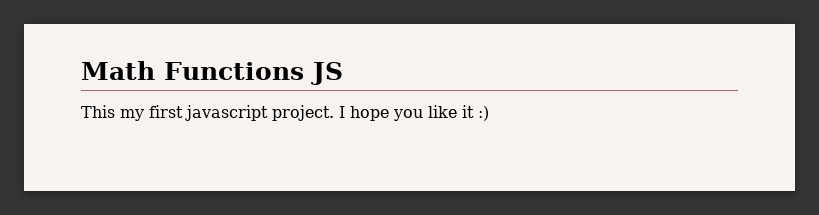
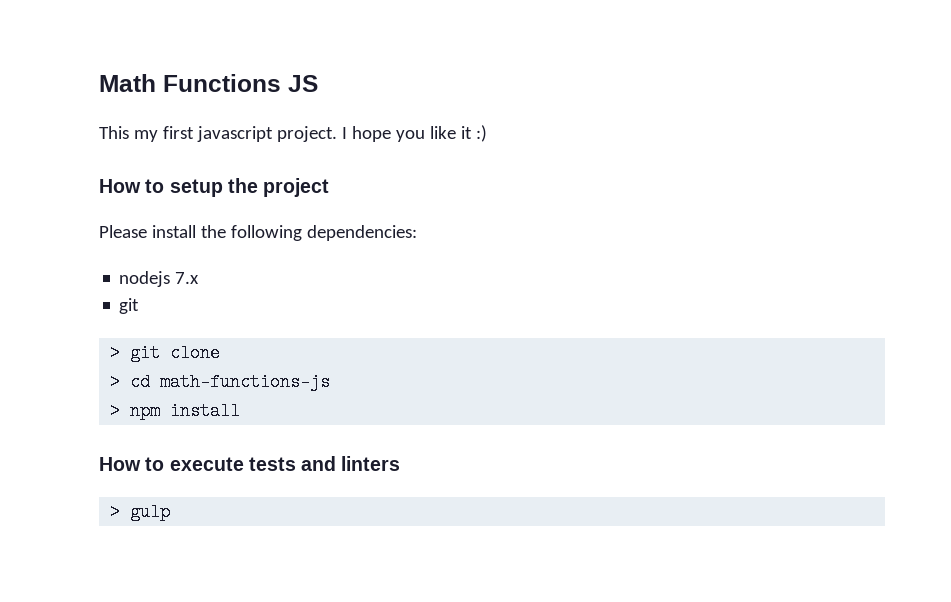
+ How to setup the project
+ Please install the following dependencies:
+ nodejs 7.x
+ git
+ > git clone
+ > cd math-functions-js
+ > npm install
+ How to execute tests and linters
+ > gulp

